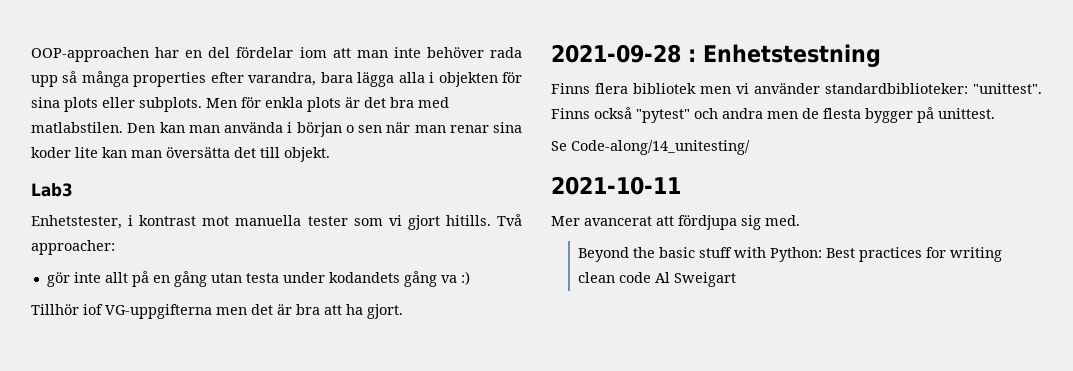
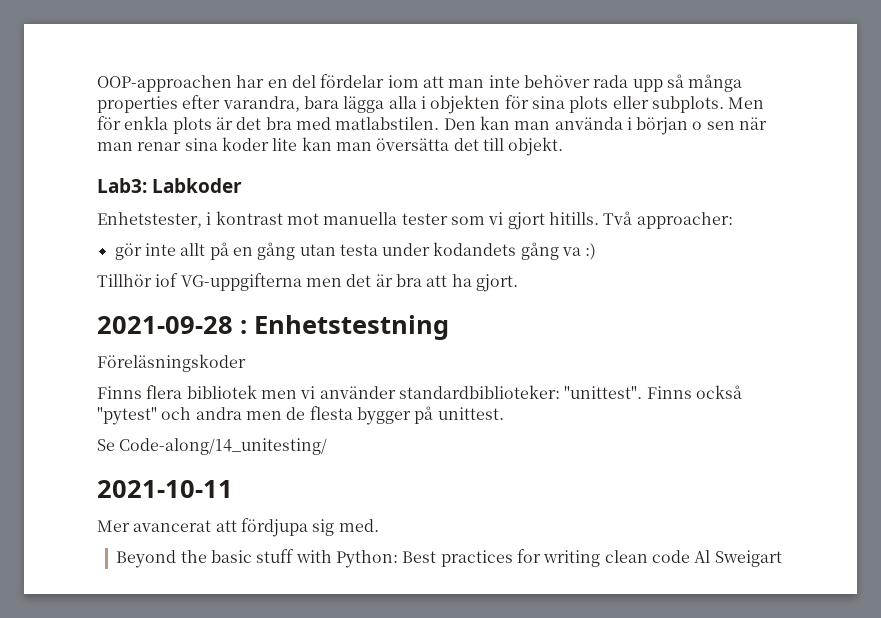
- Lab3
+ Lab3: Labkoder
+ Föreläsningskoder

